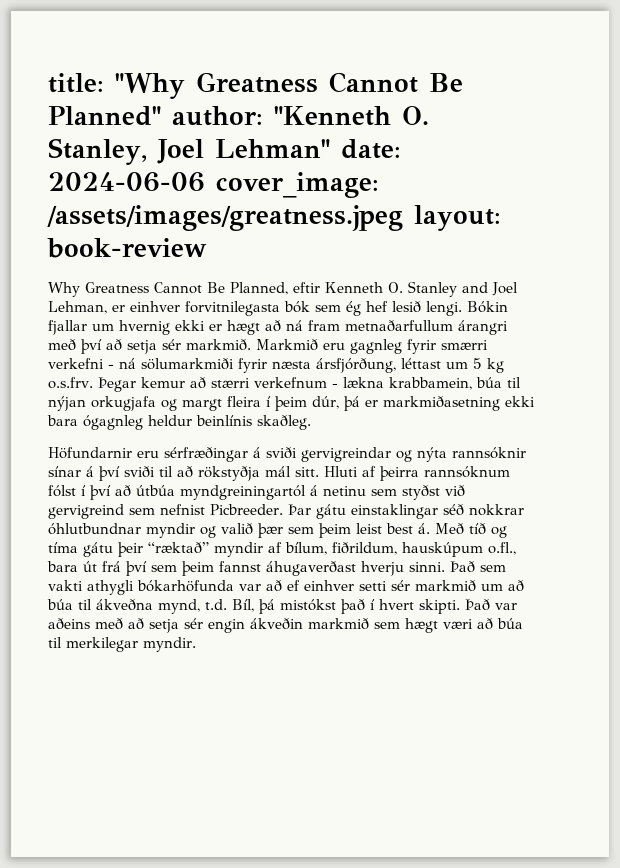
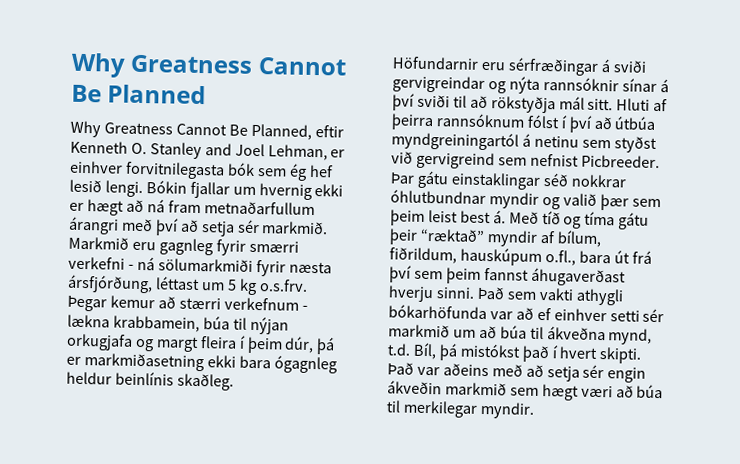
- title: "Why Greatness Cannot Be Planned" author: "Kenneth O. Stanley, Joel Lehman" date: 2024-06-06 cover_image: /assets/images/greatness.jpeg layout: book-review
+ Why Greatness Cannot Be Planned

